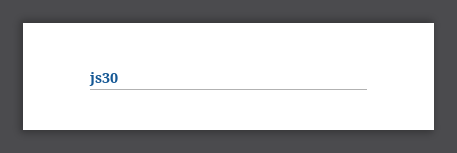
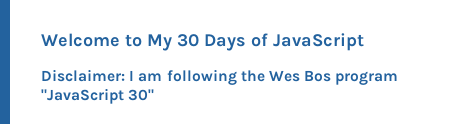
- js30
+ Welcome to My 30 Days of JavaScript
+ Disclaimer: I am following the Wes Bos program "JavaScript 30"

